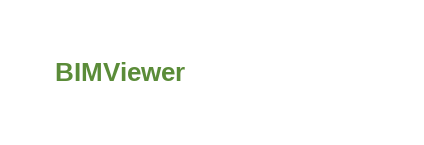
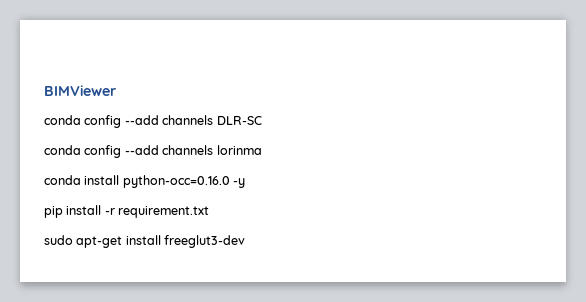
+ conda config --add channels DLR-SC
+ conda config --add channels lorinma
+ conda install python-occ=0.16.0 -y
+ pip install -r requirement.txt
+ sudo apt-get install freeglut3-dev

